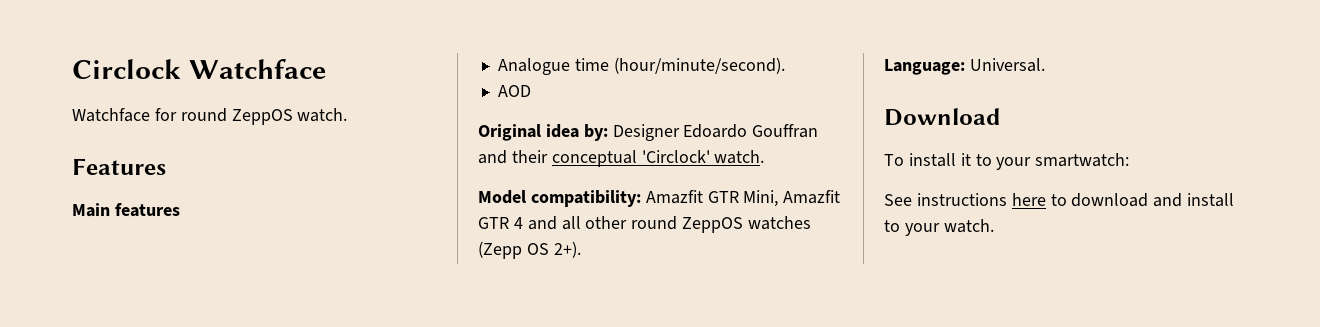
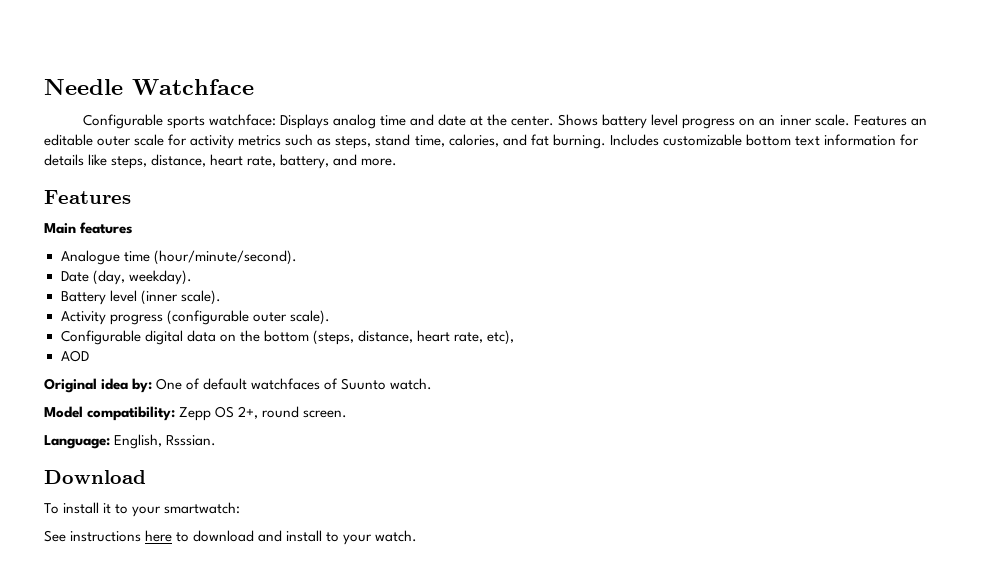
- Circlock Watchface
+ Needle Watchface
- Watchface for round ZeppOS watch.
+ Configurable sports watchface: Displays analog time and date at the center. Shows battery level progress on an inner scale. Features an editable outer scale for activity metrics such as steps, stand time, calories, and fat burning. Includes customizable bottom text information for details like steps, distance, heart rate, battery, and more.
+ Date (day, weekday).
+ Battery level (inner scale).
+ Activity progress (configurable outer scale).
+ Configurable digital data on the bottom (steps, distance, heart rate, etc),
  AOD
- Original idea by: Designer Edoardo Gouffran and their conceptual 'Circlock' watch.
- Model compatibility: Amazfit GTR Mini, Amazfit GTR 4 and all other round ZeppOS watches (Zepp OS 2+).
+ Original idea by: One of default watchfaces of Suunto watch.
+ Model compatibility: Zepp OS 2+, round screen.
- Language: Universal.
+ Language: English, Rsssian.

